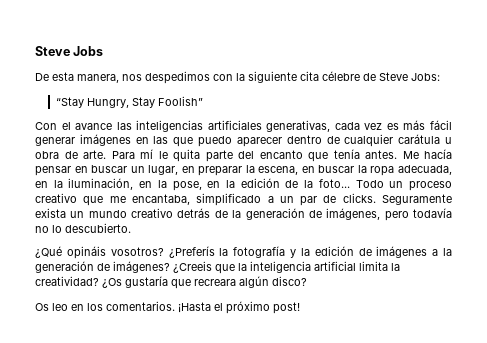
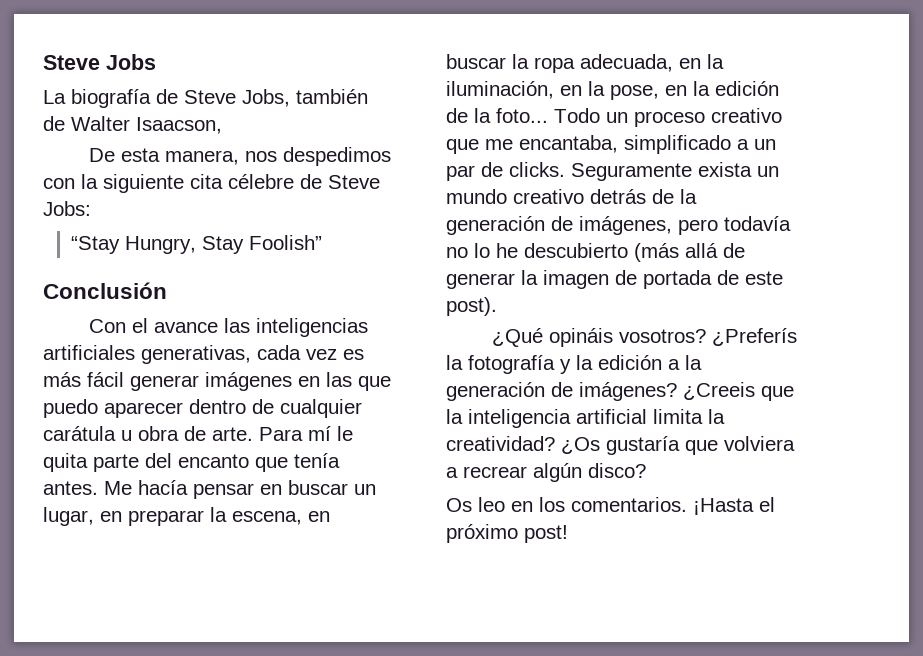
+ La biografía de Steve Jobs, también de Walter Isaacson,
+ Conclusión
- Seguramente exista un mundo creativo detrás de la generación de imágenes, pero todavía no lo descubierto.
+ Seguramente exista un mundo creativo detrás de la generación de imágenes, pero todavía no lo he descubierto (más allá de generar la imagen de portada de este post).
- ¿Preferís la fotografía y la edición de imágenes a la generación de imágenes?
+ ¿Preferís la fotografía y la edición a la generación de imágenes?
- ¿Os gustaría que recreara algún disco?
+ ¿Os gustaría que volviera a recrear algún disco?

